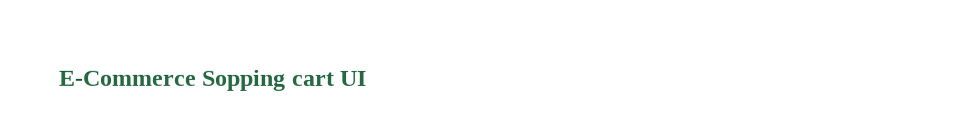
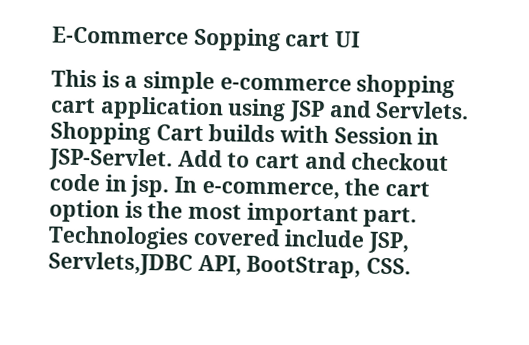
+ This is a simple e-commerce shopping cart application using JSP and Servlets. Shopping Cart builds with Session in JSP-Servlet. Add to cart and checkout code in jsp. In e-commerce, the cart option is the most important part. Technologies covered include JSP, Servlets,JDBC API, BootStrap, CSS.

